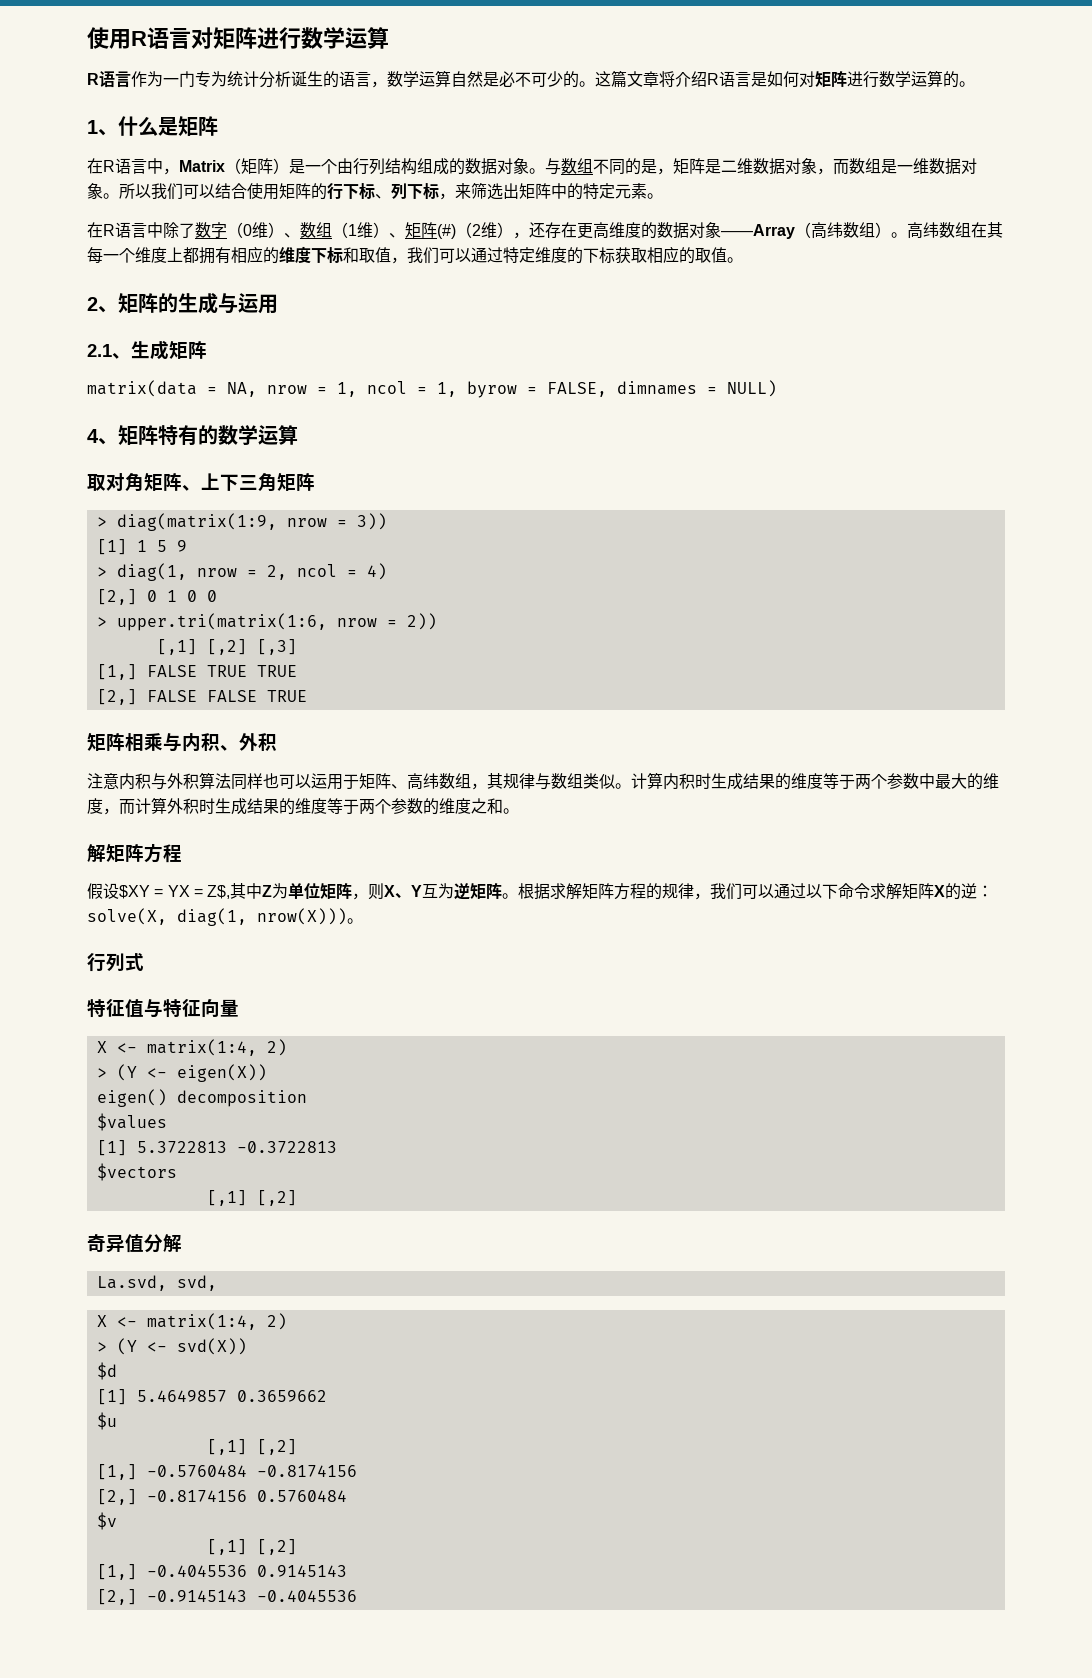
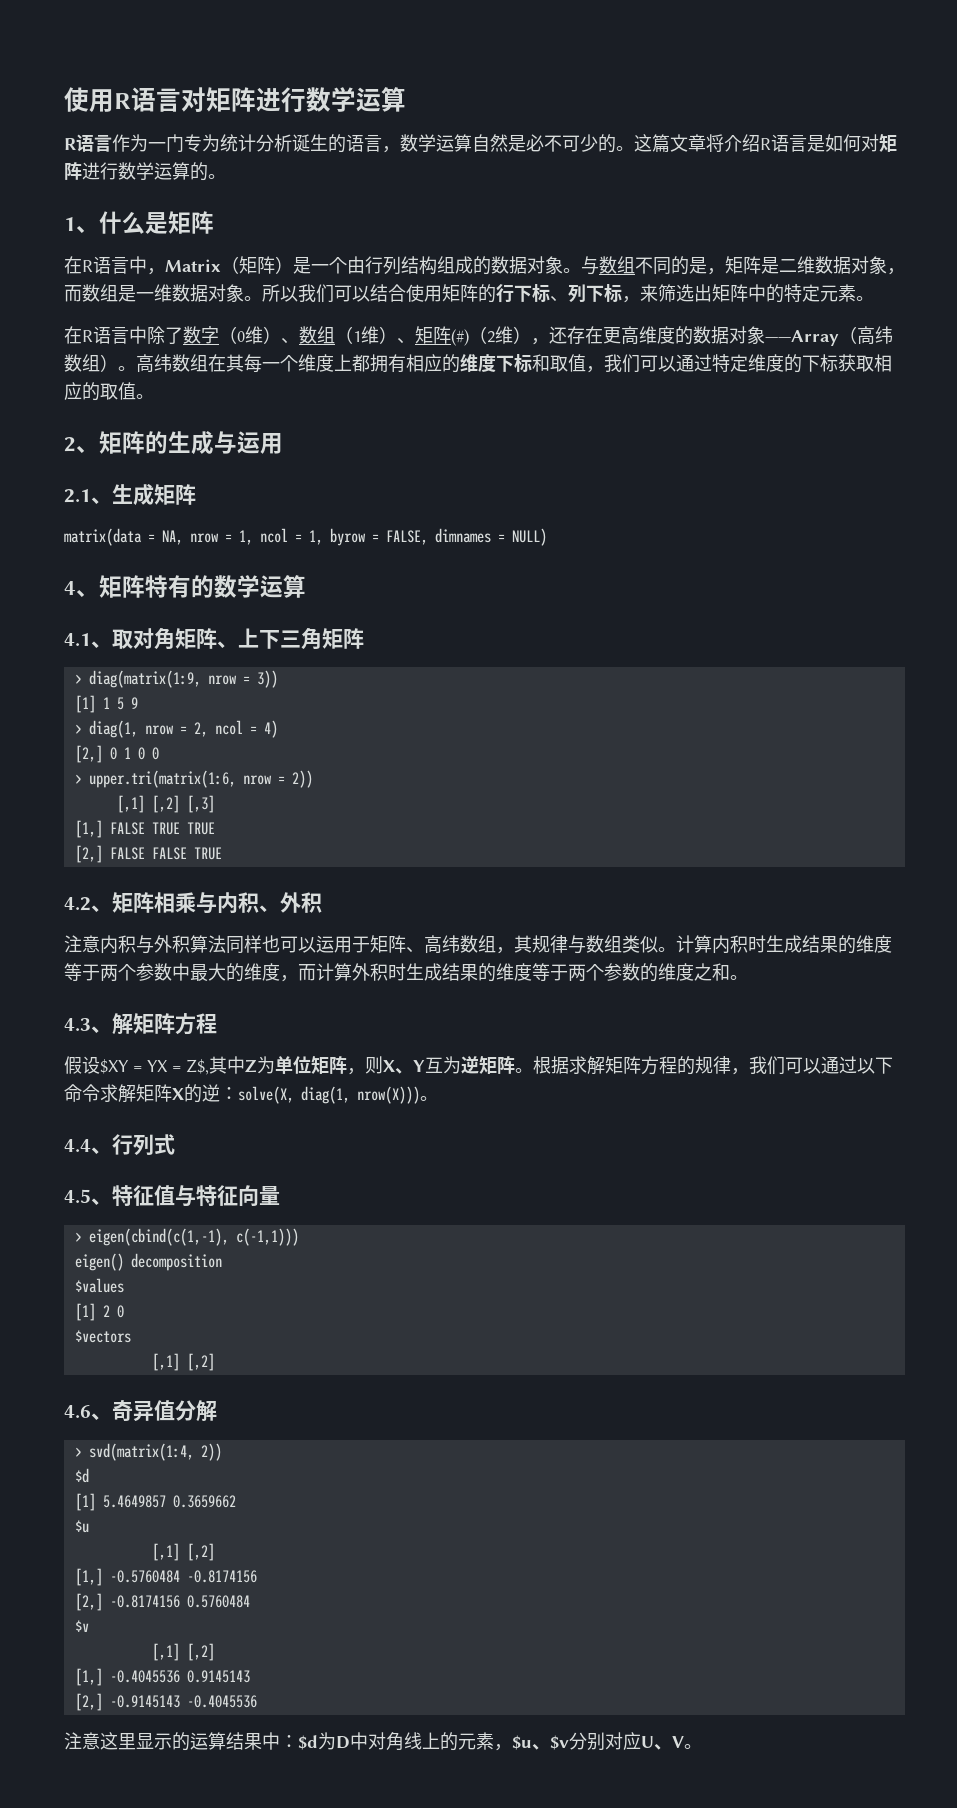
- 取对角矩阵、上下三角矩阵
+ 4.1、取对角矩阵、上下三角矩阵
- 矩阵相乘与内积、外积
+ 4.2、矩阵相乘与内积、外积
  计算内积时生成结果的维度等于两个参数中最大的维度，而计算外积时生成结果的维度等于两个参数的维度之和。
- 解矩阵方程
+ 4.3、解矩阵方程
- 行列式
+ 4.4、行列式
- 特征值与特征向量
- X <- matrix(1:4, 2)
- > (Y <- eigen(X))
+ 4.5、特征值与特征向量
+ > eigen(cbind(c(1,-1), c(-1,1)))
- [1] 5.3722813 -0.3722813
+ [1] 2 0
- 奇异值分解
+ 4.6、奇异值分解
- La.svd, svd,
- X <- matrix(1:4, 2)
- > (Y <- svd(X))
+ > svd(matrix(1:4, 2))
+ 注意这里显示的运算结果中：$d为D中对角线上的元素，$u、$v分别对应U、V。

